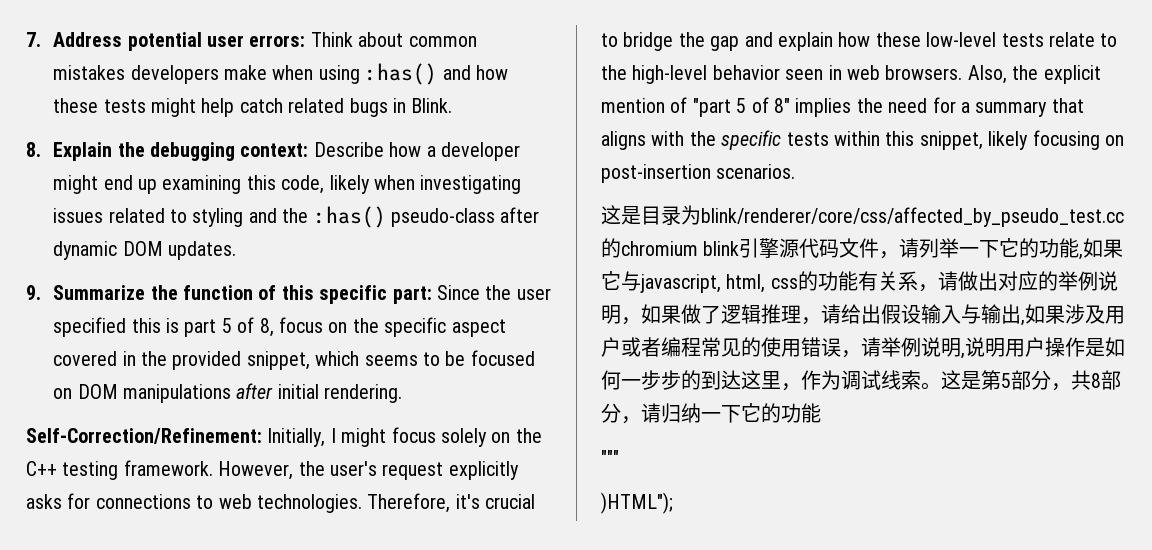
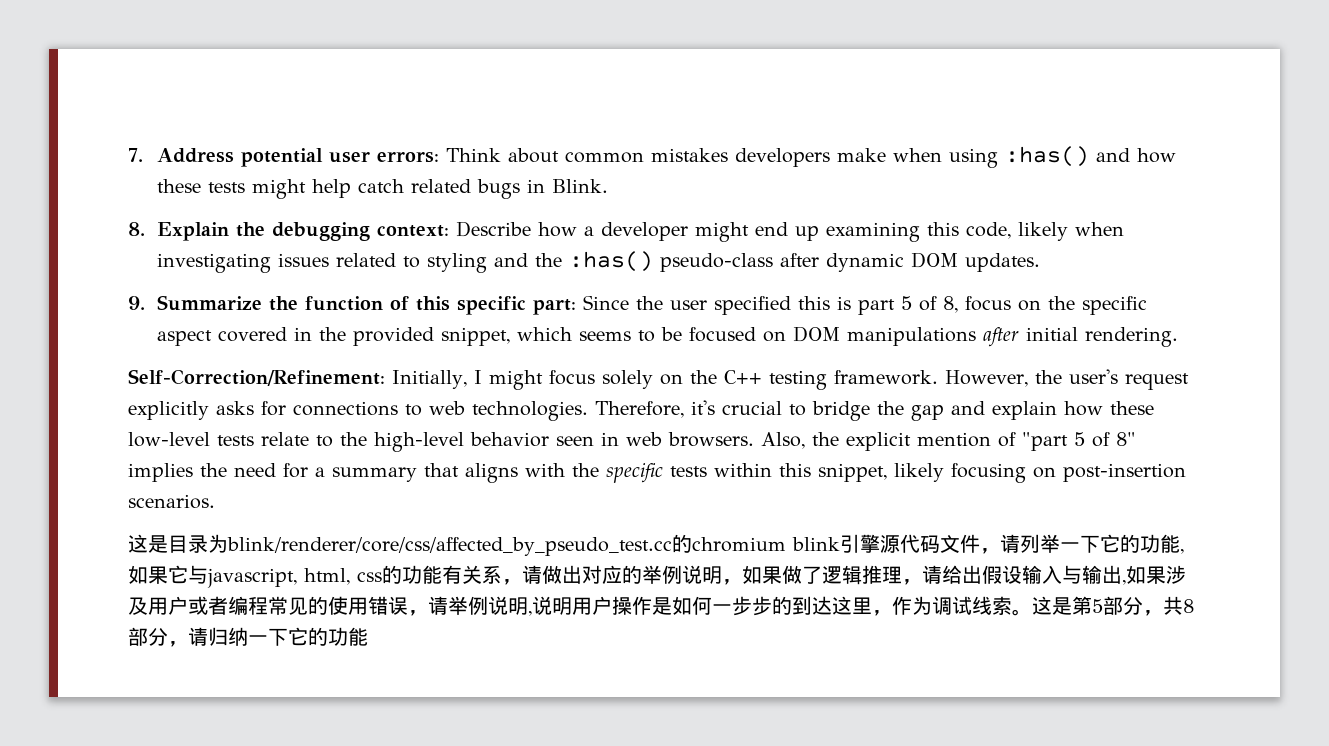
- """
- )HTML");

